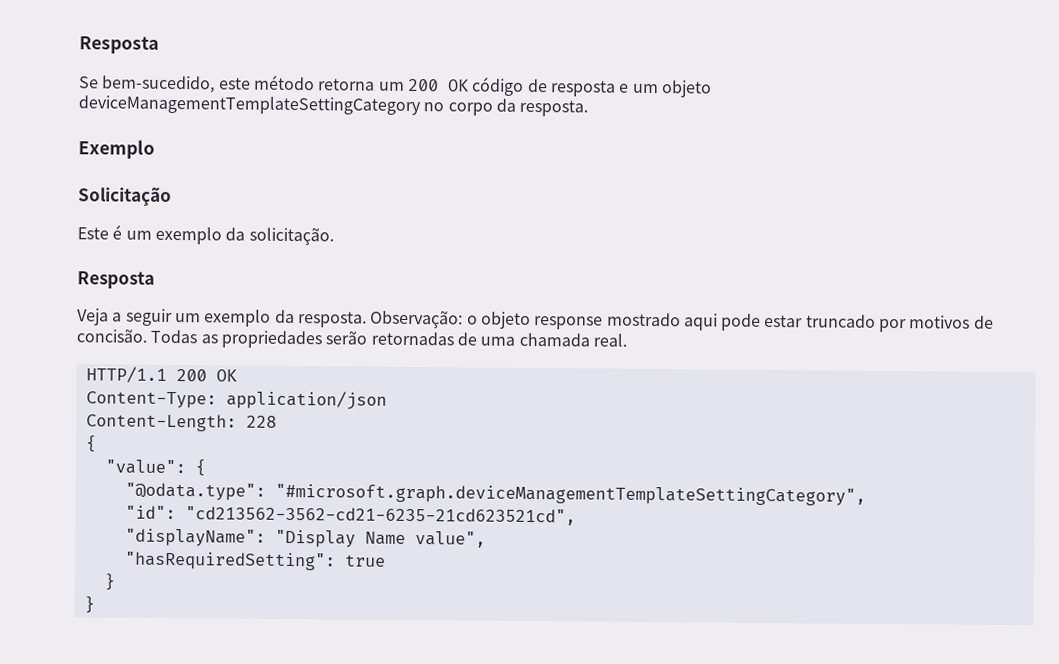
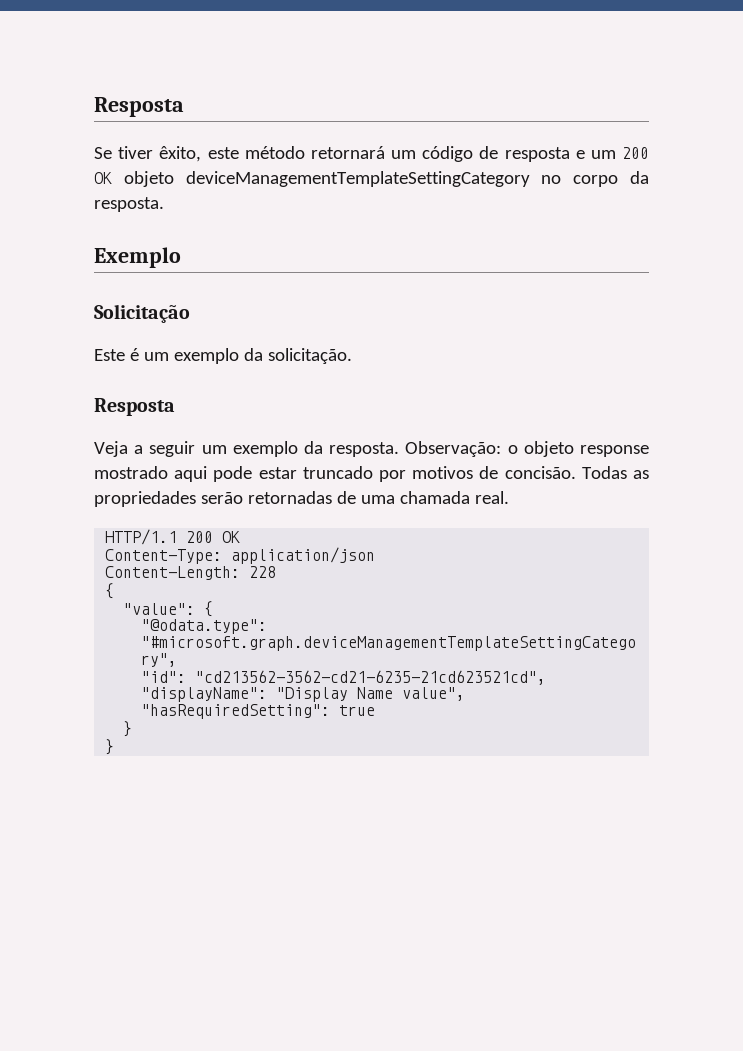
- Se bem-sucedido, este método retorna um 200 OK código de resposta e um objeto deviceManagementTemplateSettingCategory no corpo da resposta.
+ Se tiver êxito, este método retornará um código de resposta e um 200 OK objeto deviceManagementTemplateSettingCategory no corpo da resposta.

